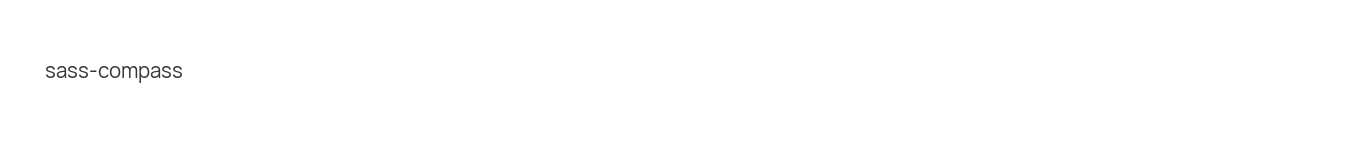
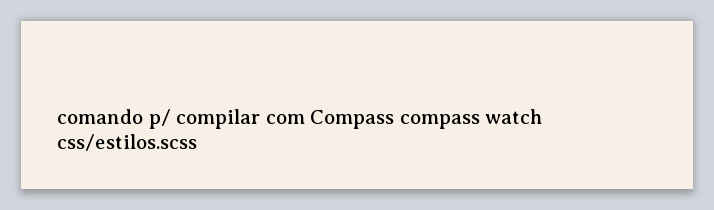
- sass-compass
+ comando p/ compilar com Compass compass watch css/estilos.scss

